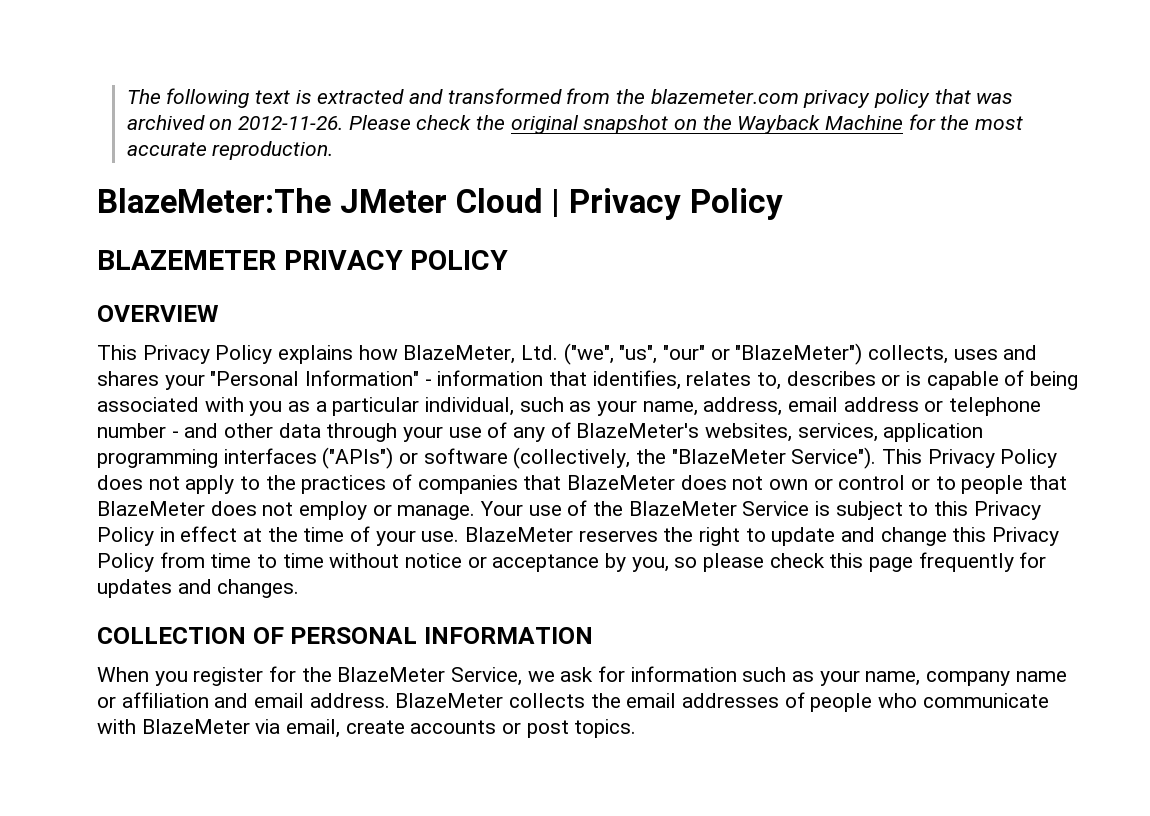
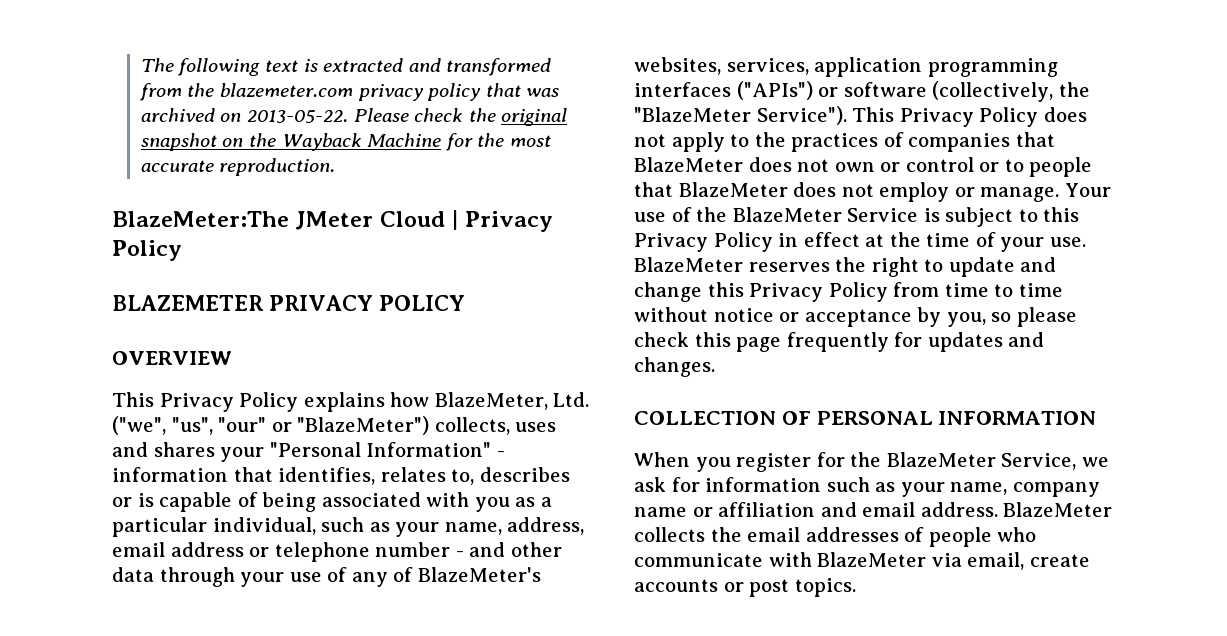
- The following text is extracted and transformed from the blazemeter.com privacy policy that was archived on 2012-11-26.
+ The following text is extracted and transformed from the blazemeter.com privacy policy that was archived on 2013-05-22.

